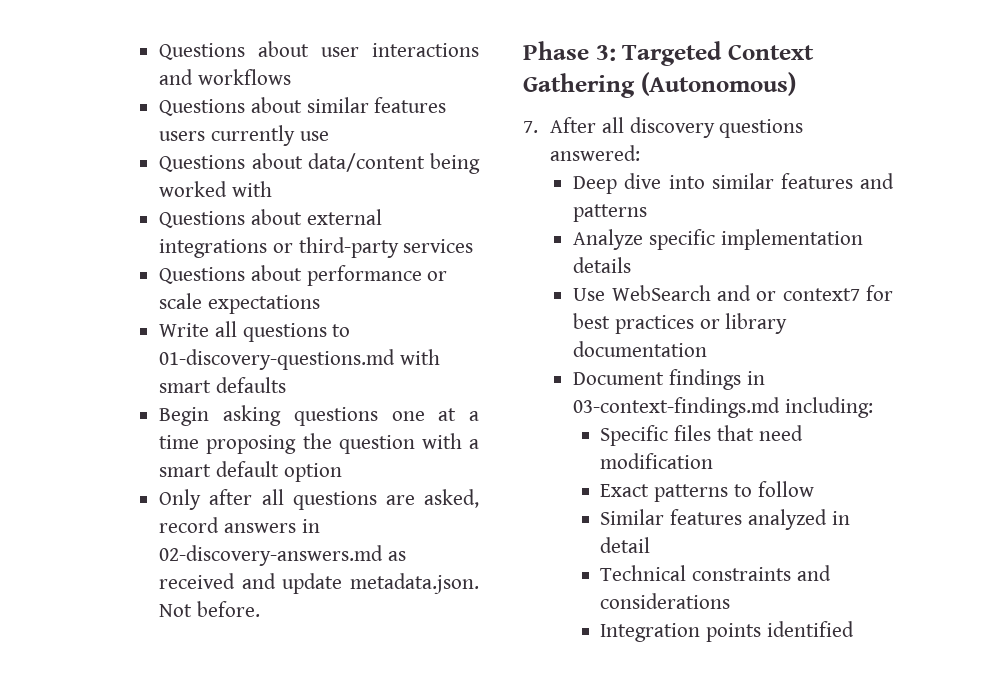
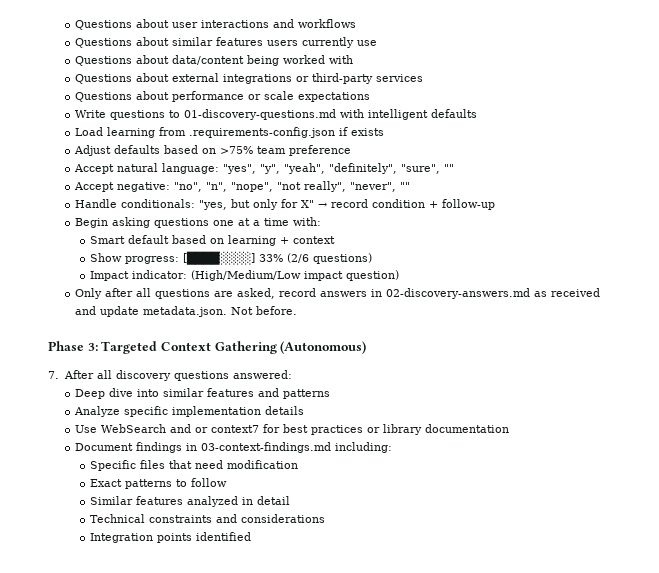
- Write all questions to 01-discovery-questions.md with smart defaults
+ Write questions to 01-discovery-questions.md with intelligent defaults
+ Load learning from .requirements-config.json if exists
+ Adjust defaults based on >75% team preference
+ Accept natural language: "yes", "y", "yeah", "definitely", "sure", ""
+ Accept negative: "no", "n", "nope", "not really", "never", ""
+ Handle conditionals: "yes, but only for X" → record condition + follow-up
- Begin asking questions one at a time proposing the question with a smart default option
+ Begin asking questions one at a time with:
+ Smart default based on learning + context
+ Show progress: [████░░░░] 33% (2/6 questions)
+ Impact indicator: (High/Medium/Low impact question)

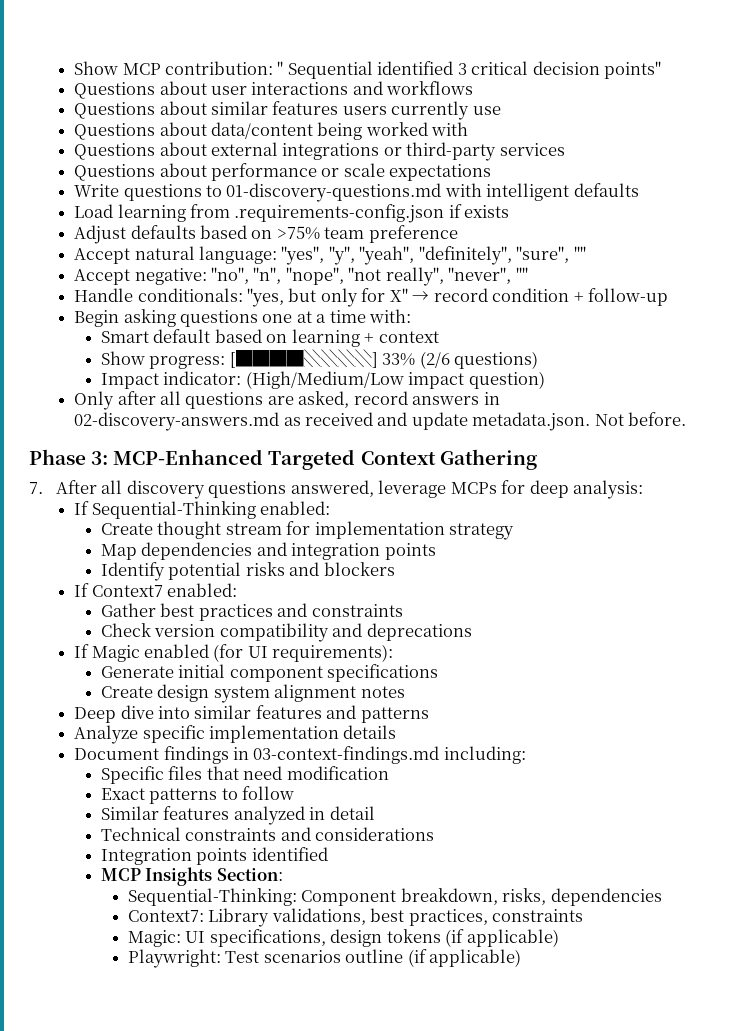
+ Show MCP contribution: " Sequential identified 3 critical decision points"
- Phase 3: Targeted Context Gathering (Autonomous)
+ Phase 3: MCP-Enhanced Targeted Context Gathering
- 7. After all discovery questions answered:
+ 7. After all discovery questions answered, leverage MCPs for deep analysis:
+ If Sequential-Thinking enabled:
+ Create thought stream for implementation strategy
+ Map dependencies and integration points
+ Identify potential risks and blockers
+ If Context7 enabled:
+ Gather best practices and constraints
+ Check version compatibility and deprecations
+ If Magic enabled (for UI requirements):
+ Generate initial component specifications
+ Create design system alignment notes
- Use WebSearch and or context7 for best practices or library documentation
+ MCP Insights Section:
+ Sequential-Thinking: Component breakdown, risks, dependencies
+ Context7: Library validations, best practices, constraints
+ Magic: UI specifications, design tokens (if applicable)
+ Playwright: Test scenarios outline (if applicable)

